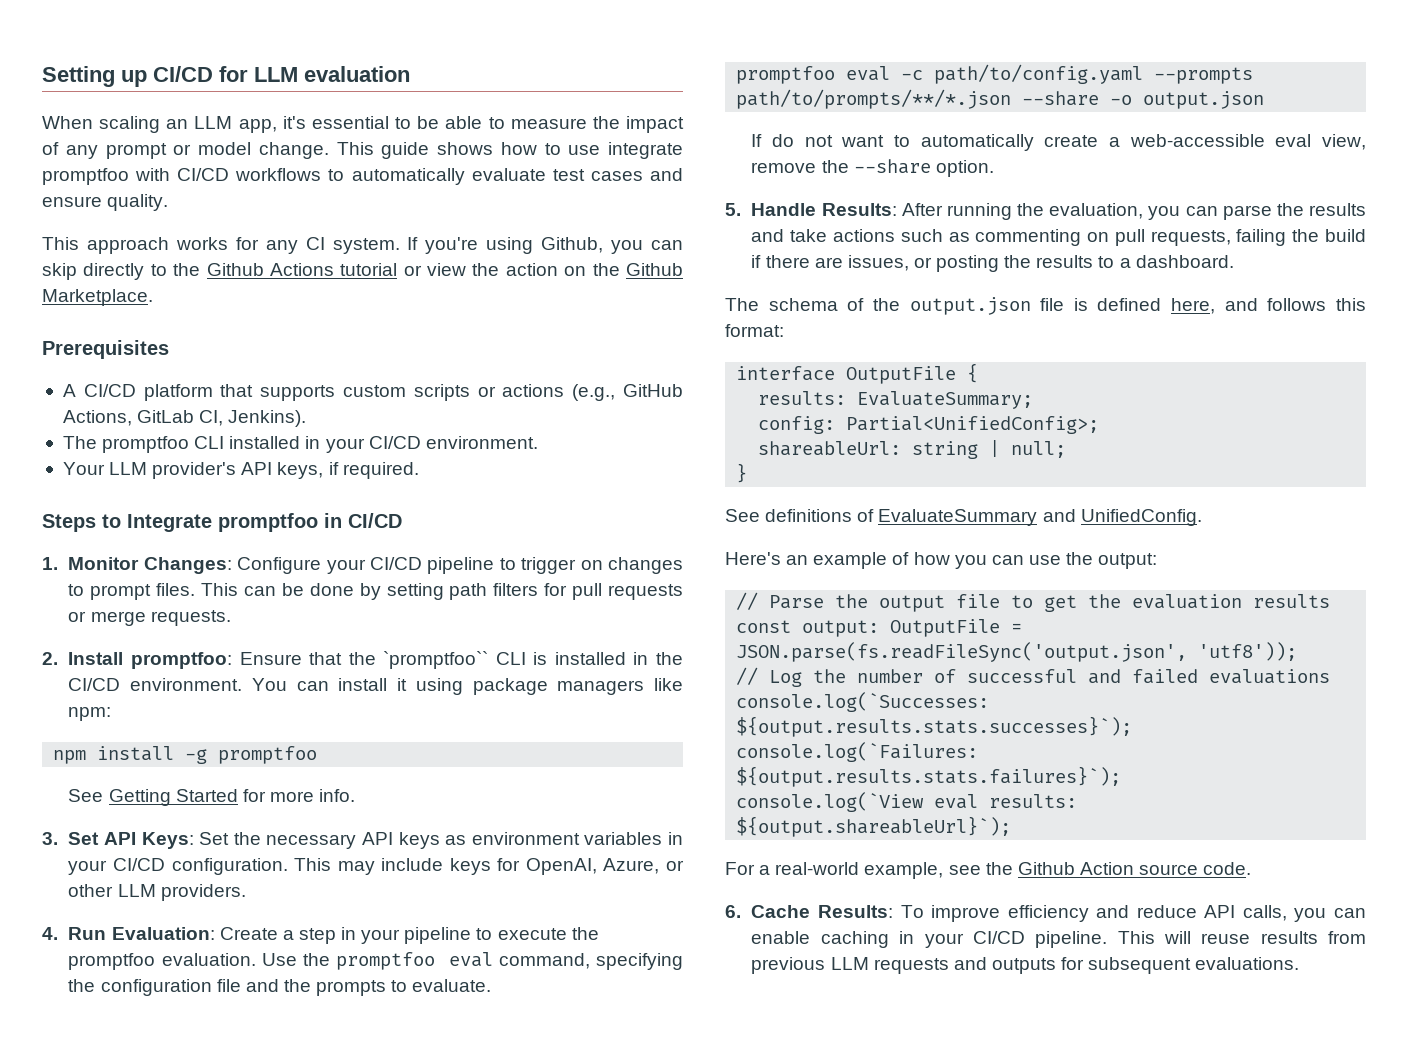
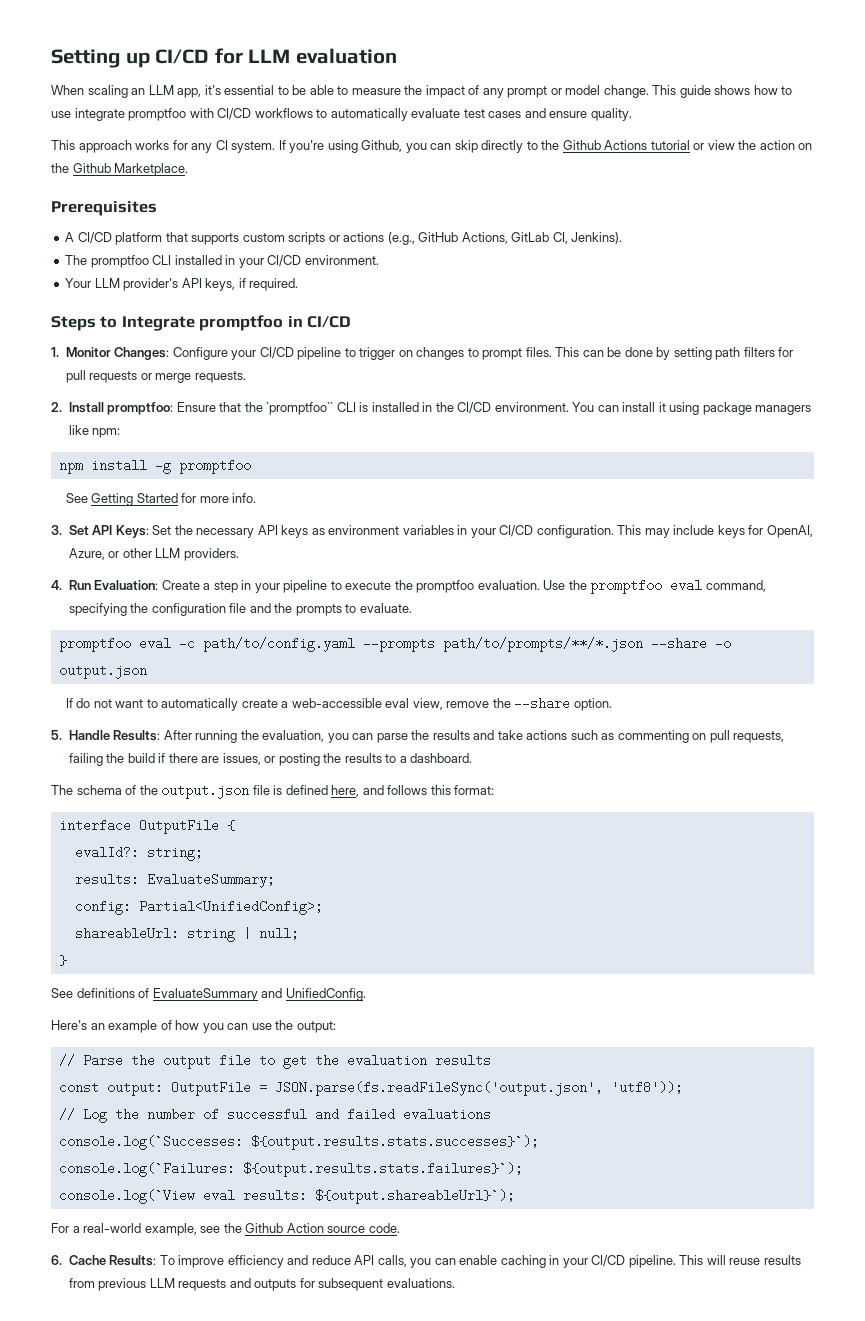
+ evalId?: string;

